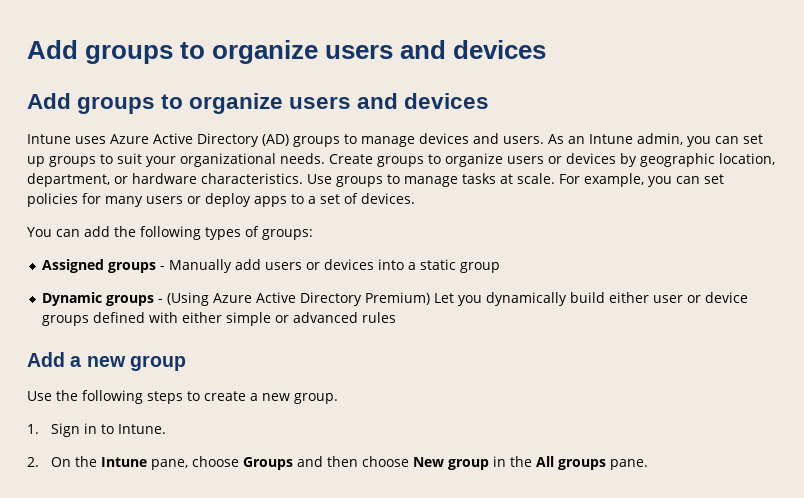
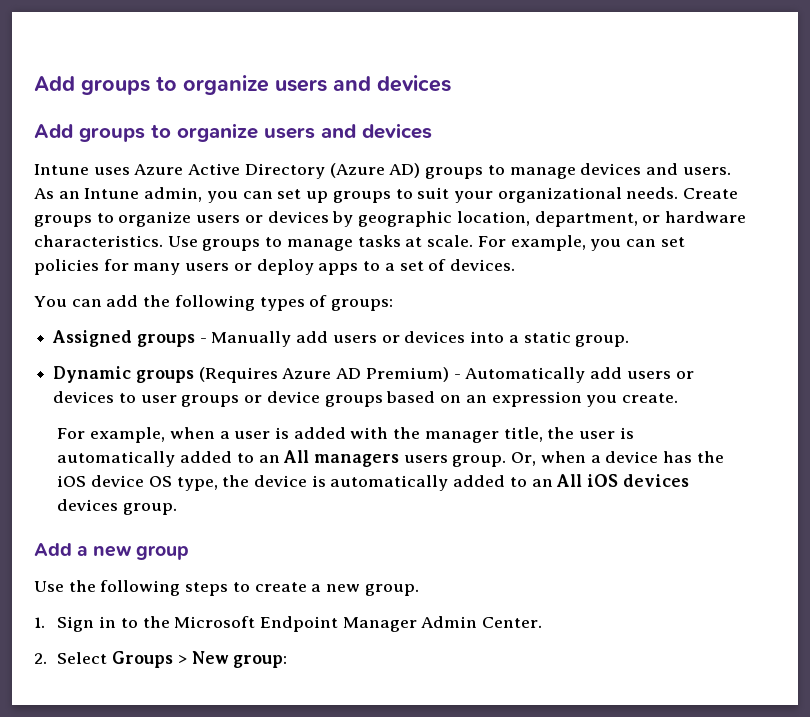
- Intune uses Azure Active Directory (AD) groups to manage devices and users.
+ Intune uses Azure Active Directory (Azure AD) groups to manage devices and users.
- Assigned groups - Manually add users or devices into a static group
+ Assigned groups - Manually add users or devices into a static group.
- Dynamic groups - (Using Azure Active Directory Premium) Let you dynamically build either user or device groups defined with either simple or advanced rules
+ Dynamic groups (Requires Azure AD Premium) - Automatically add users or devices to user groups or device groups based on an expression you create.
+ For example, when a user is added with the manager title, the user is automatically added to an All managers users group. Or, when a device has the iOS device OS type, the device is automatically added to an All iOS devices devices group.
- 1. Sign in to Intune.
- 2. On the Intune pane, choose Groups and then choose New group in the All groups pane.
+ 1. Sign in to the Microsoft Endpoint Manager Admin Center.
+ 2. Select Groups > New group:

